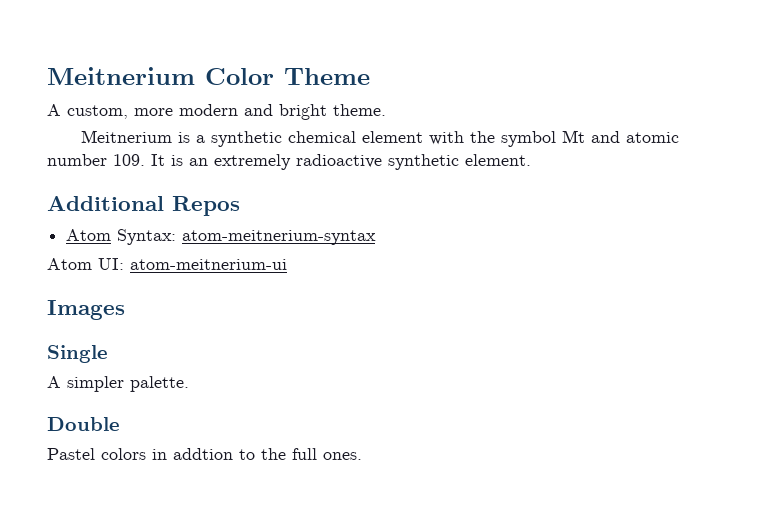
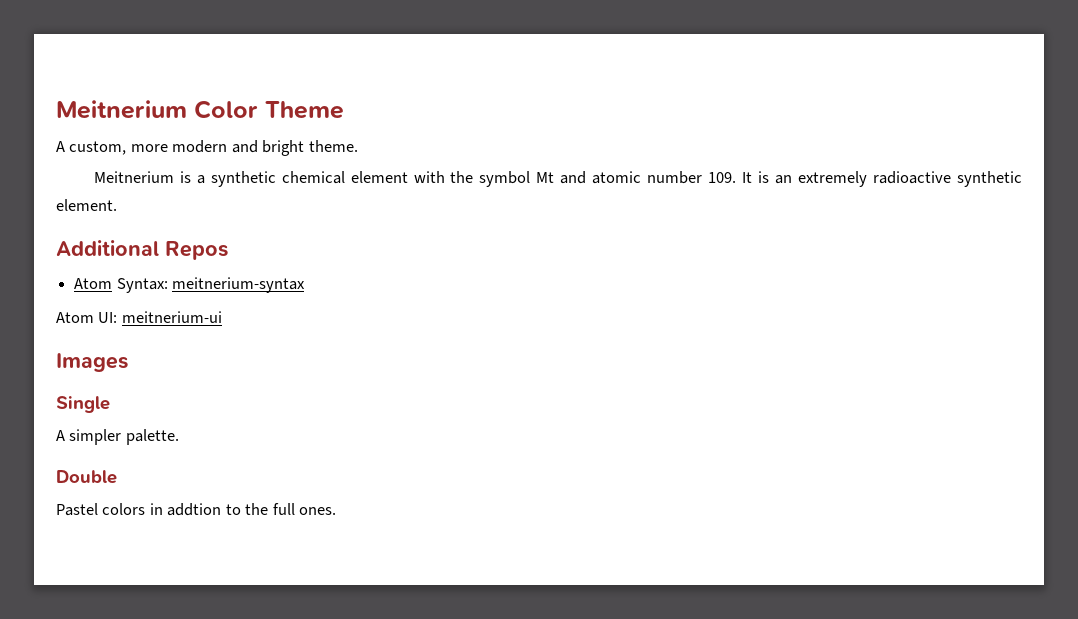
- Atom Syntax: atom-meitnerium-syntax
+ Atom Syntax: meitnerium-syntax
- Atom UI: atom-meitnerium-ui
+ Atom UI: meitnerium-ui

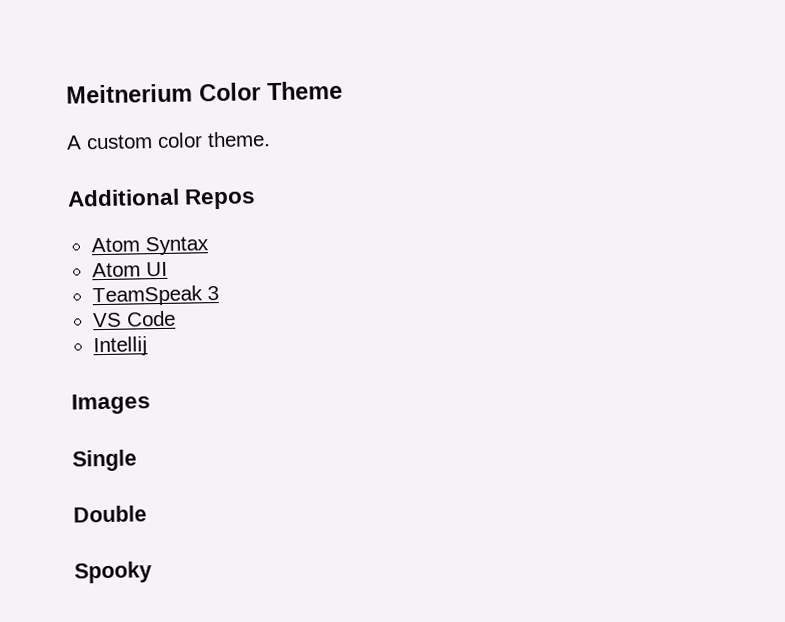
- A custom, more modern and bright theme.
- Meitnerium is a synthetic chemical element with the symbol Mt and atomic number 109. It is an extremely radioactive synthetic element.
+ A custom color theme.
- Atom Syntax: meitnerium-syntax
- Atom UI: meitnerium-ui
+ Atom Syntax
+ Atom UI
+ TeamSpeak 3
+ VS Code
+ Intellij
  Images
  Single
- A simpler palette.
  Double
- Pastel colors in addtion to the full ones.
+ Spooky

